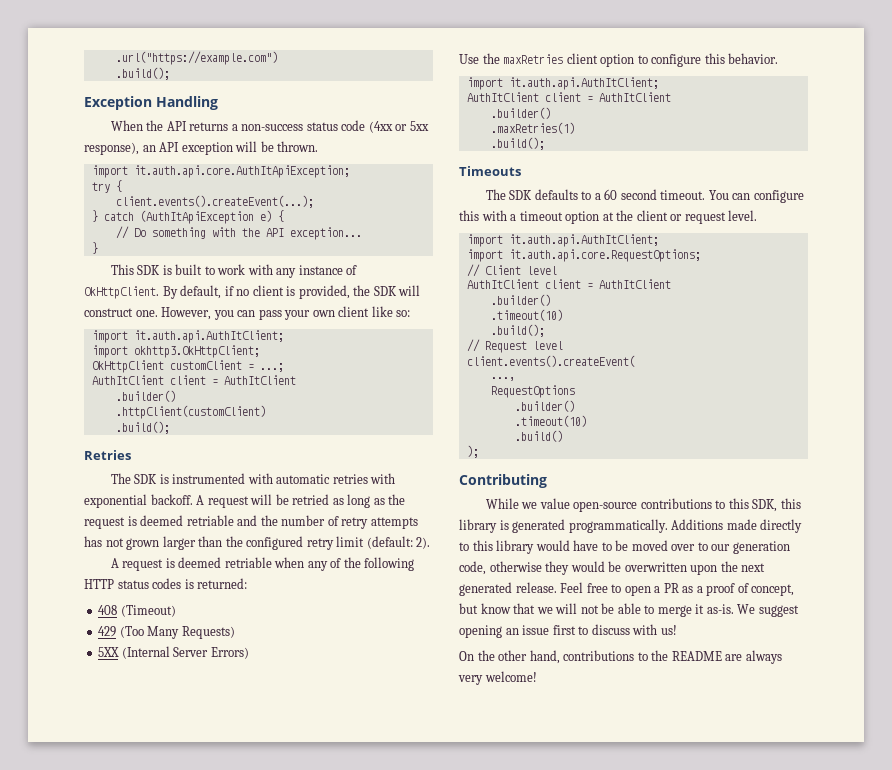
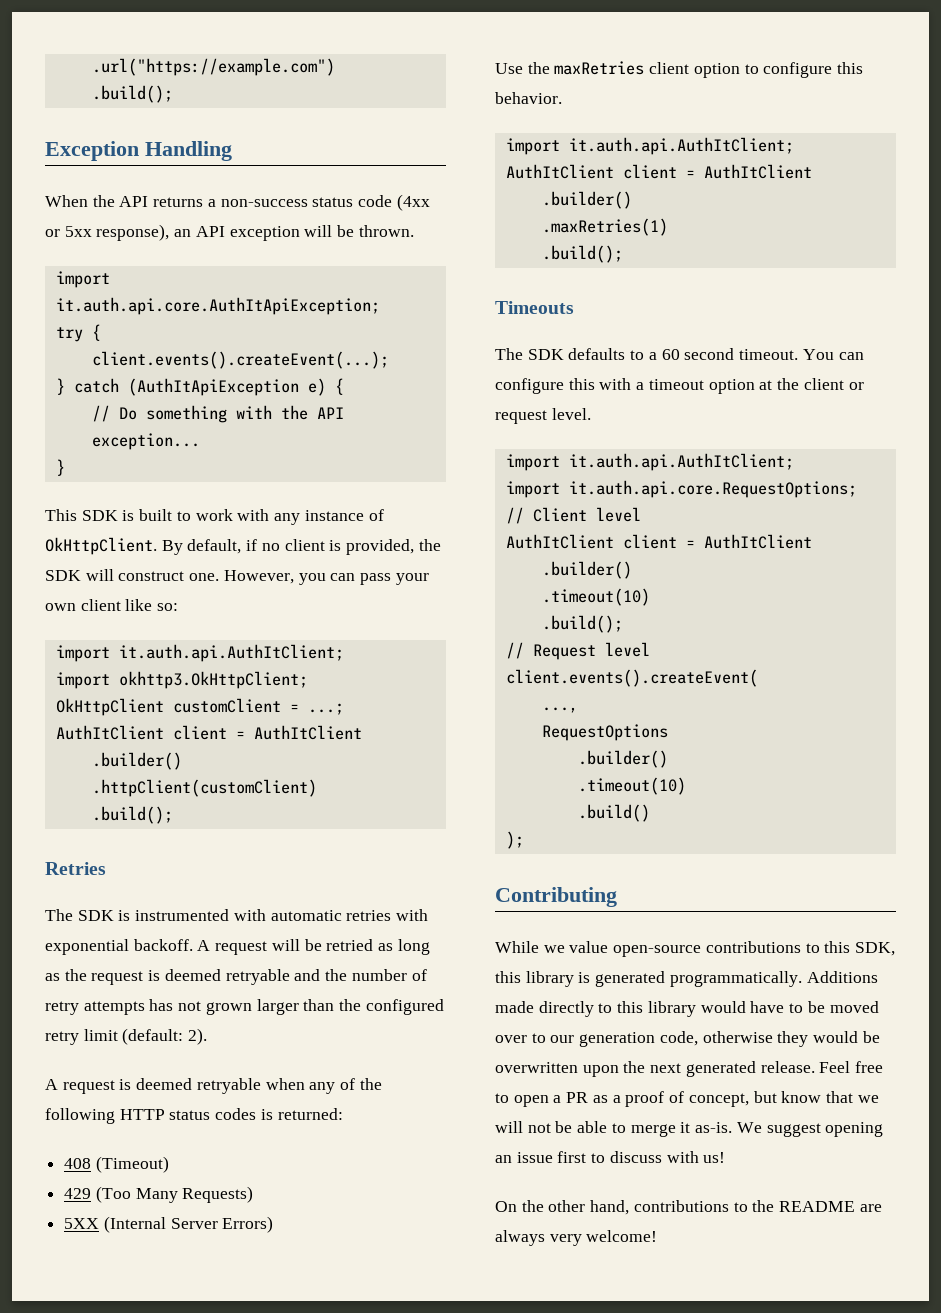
- A request will be retried as long as the request is deemed retriable and the number of retry attempts has not grown larger than the configured retry limit (default: 2).
+ A request will be retried as long as the request is deemed retryable and the number of retry attempts has not grown larger than the configured retry limit (default: 2).
- A request is deemed retriable when any of the following HTTP status codes is returned:
+ A request is deemed retryable when any of the following HTTP status codes is returned:

